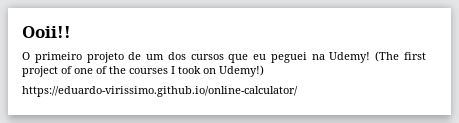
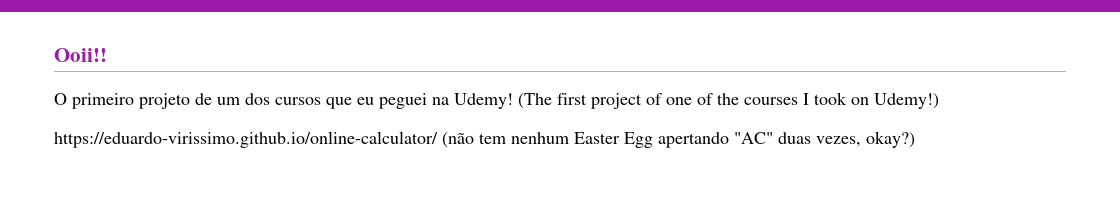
- https://eduardo-virissimo.github.io/online-calculator/
+ https://eduardo-virissimo.github.io/online-calculator/ (não tem nenhum Easter Egg apertando "AC" duas vezes, okay?)

